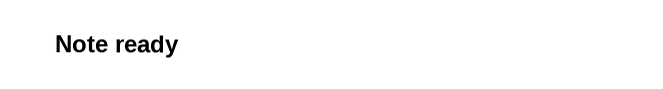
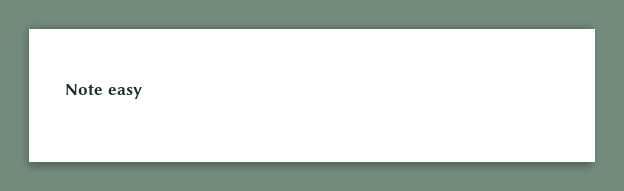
- Note ready
+ Note easy

